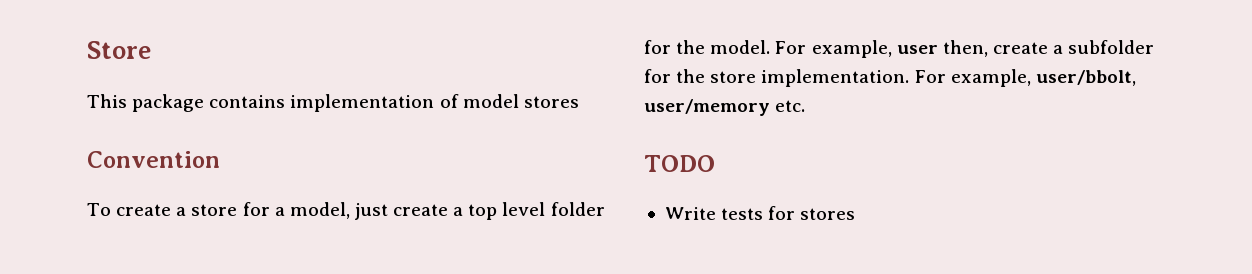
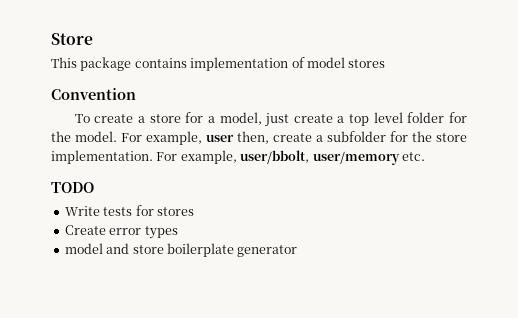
+ Create error types
+ model and store boilerplate generator

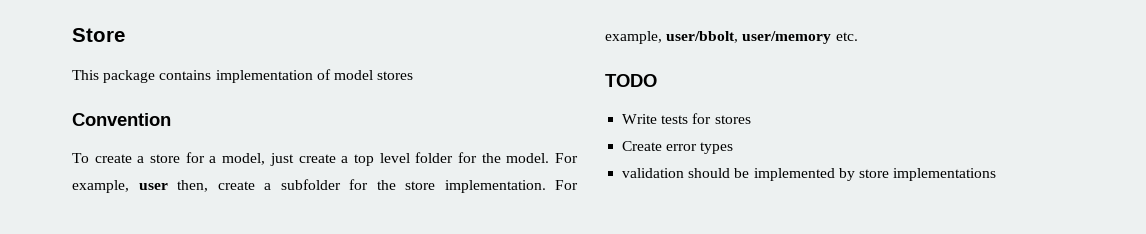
- model and store boilerplate generator
+ validation should be implemented by store implementations

